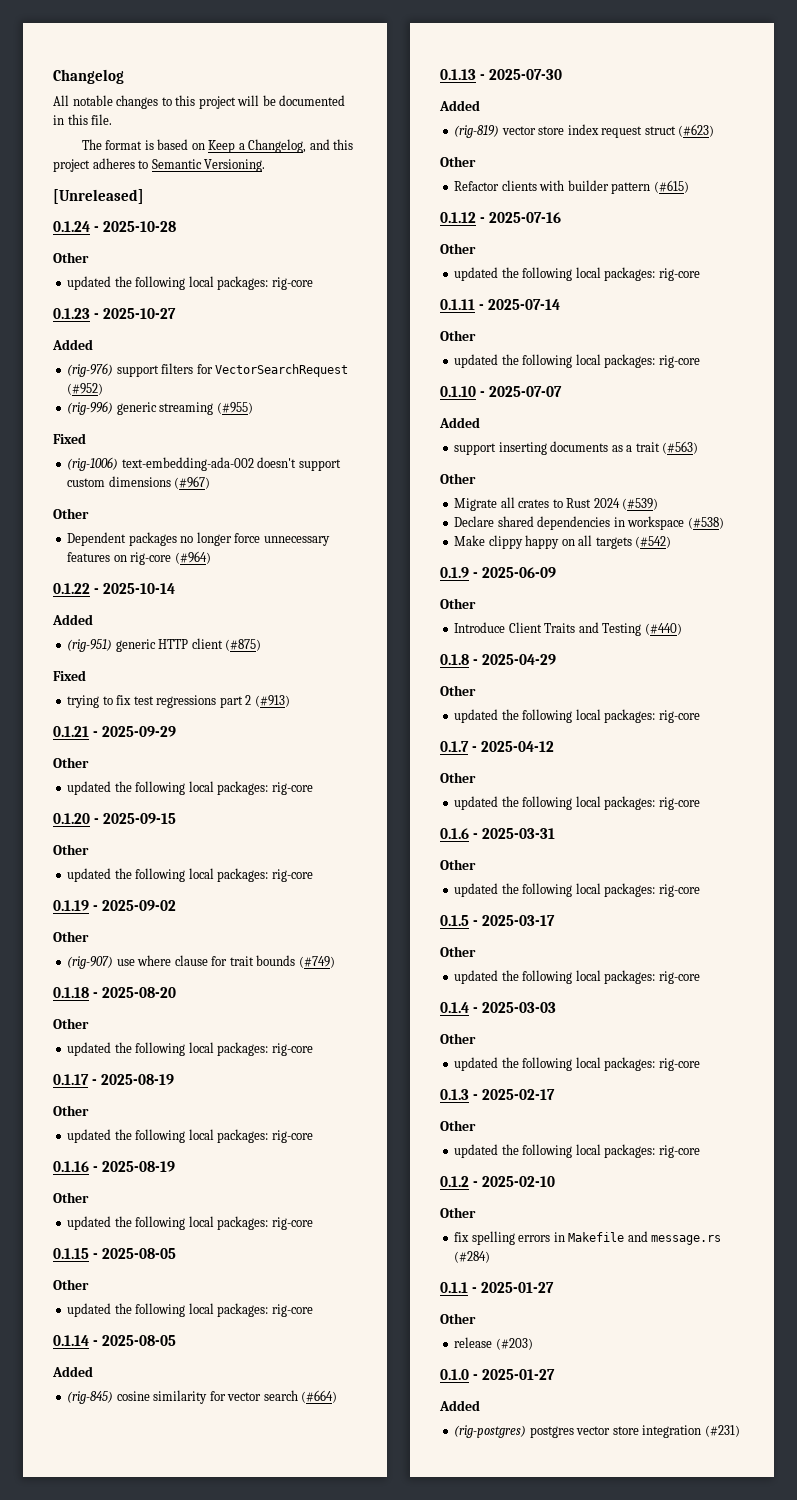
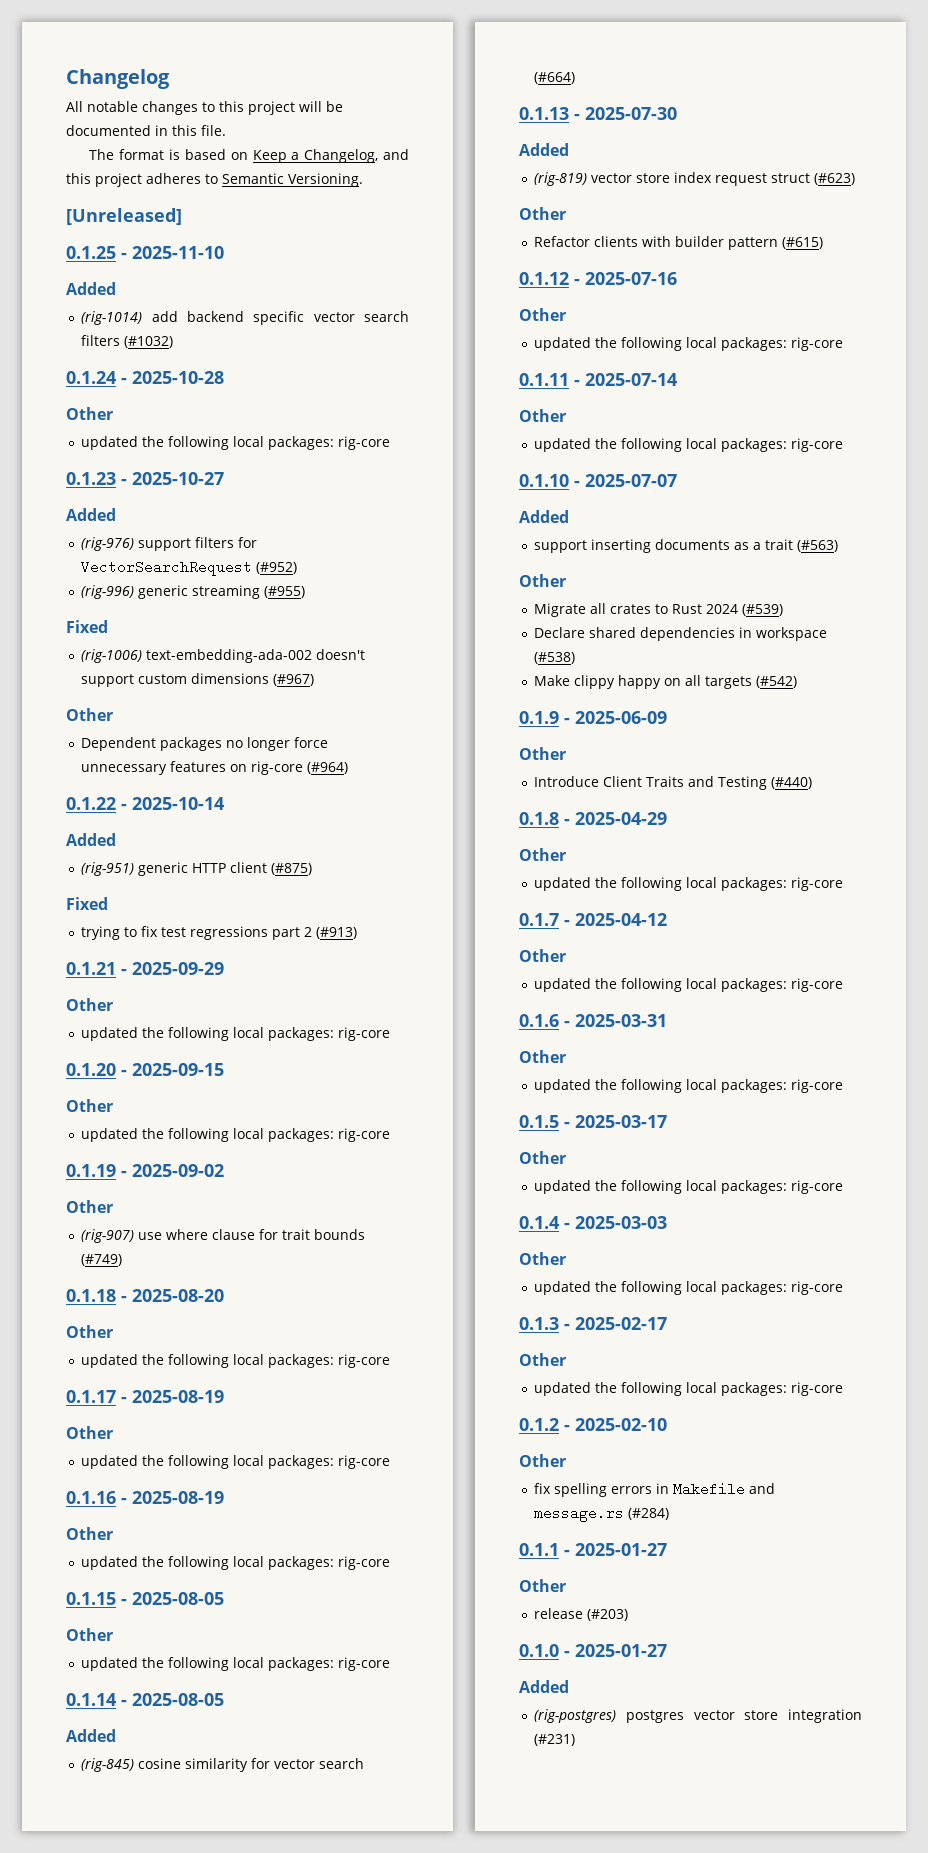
+ 0.1.25 - 2025-11-10
+ Added
+ (rig-1014) add backend specific vector search filters (#1032)

